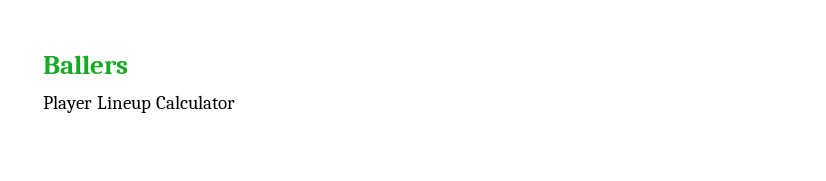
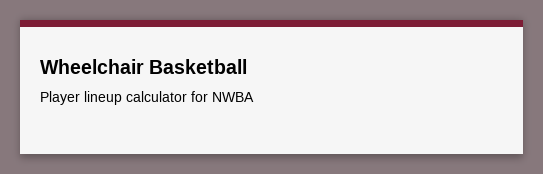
- Ballers
+ Wheelchair Basketball
- Player Lineup Calculator
+ Player lineup calculator for NWBA

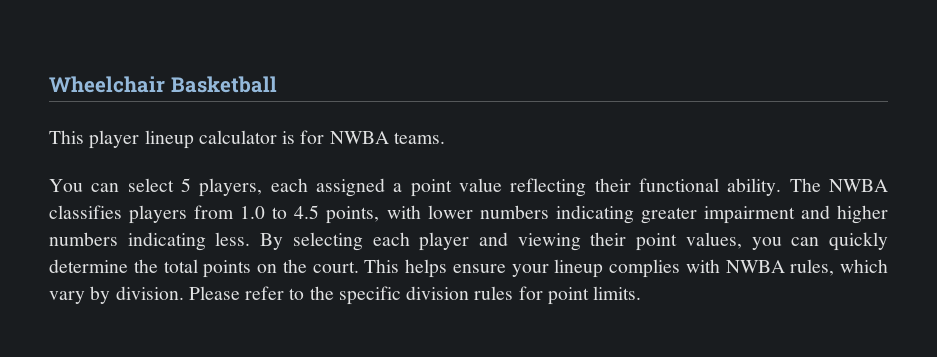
- Player lineup calculator for NWBA
+ This player lineup calculator is for NWBA teams.
+ You can select 5 players, each assigned a point value reflecting their functional ability. The NWBA classifies players from 1.0 to 4.5 points, with lower numbers indicating greater impairment and higher numbers indicating less. By selecting each player and viewing their point values, you can quickly determine the total points on the court. This helps ensure your lineup complies with NWBA rules, which vary by division. Please refer to the specific division rules for point limits.

